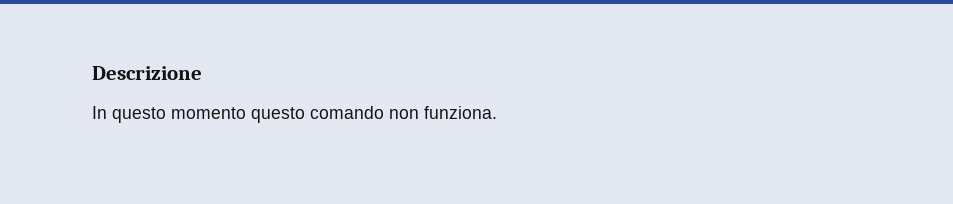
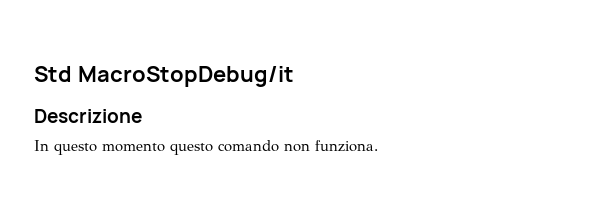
+ Std MacroStopDebug/it

